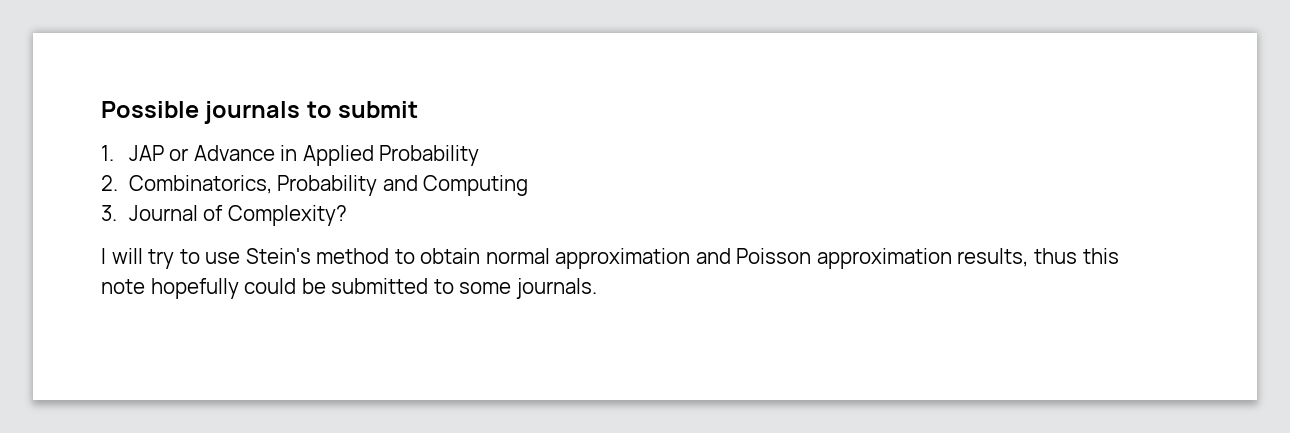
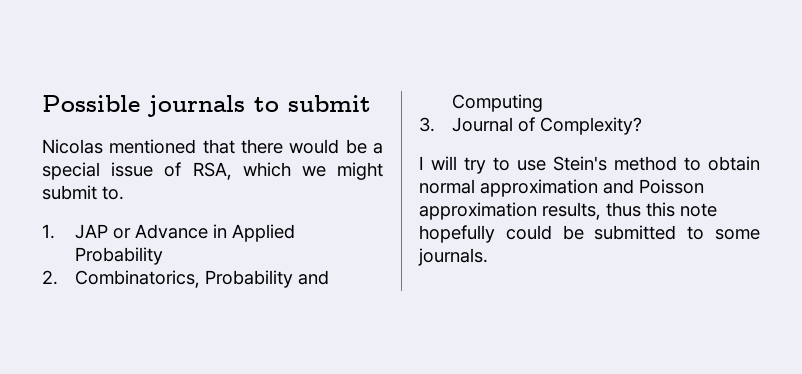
+ Nicolas mentioned that there would be a special issue of RSA, which we might submit to.

